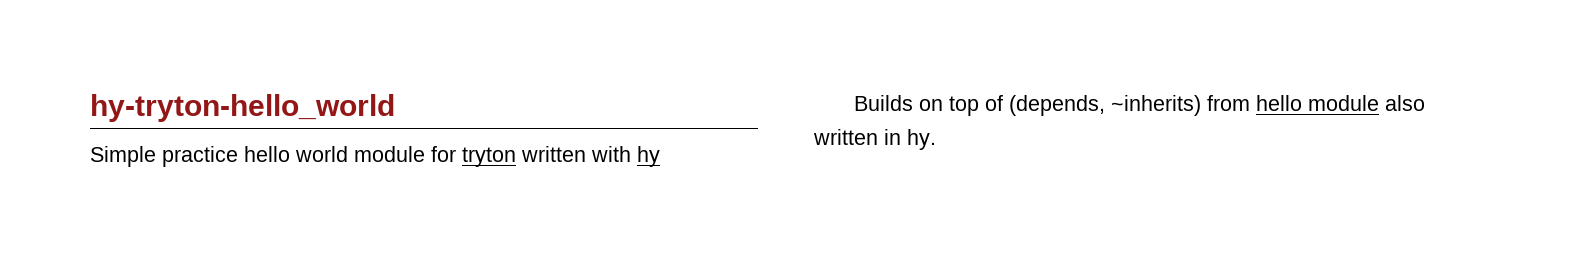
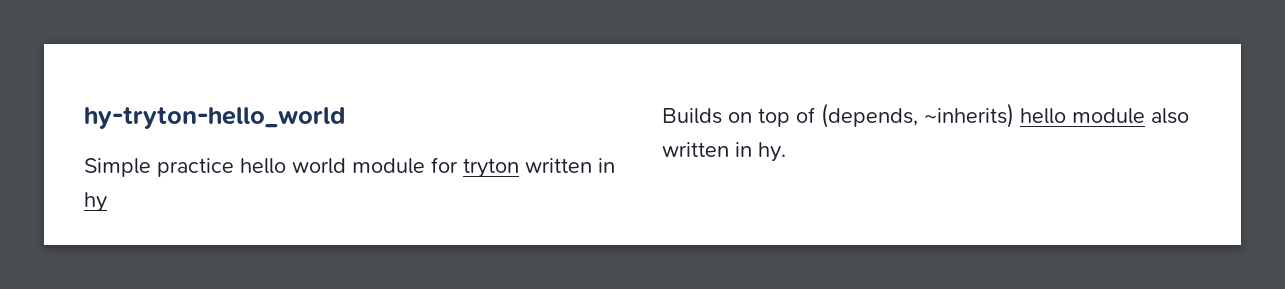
- Simple practice hello world module for tryton written with hy
+ Simple practice hello world module for tryton written in hy
- Builds on top of (depends, ~inherits) from hello module also written in hy.
+ Builds on top of (depends, ~inherits) hello module also written in hy.

